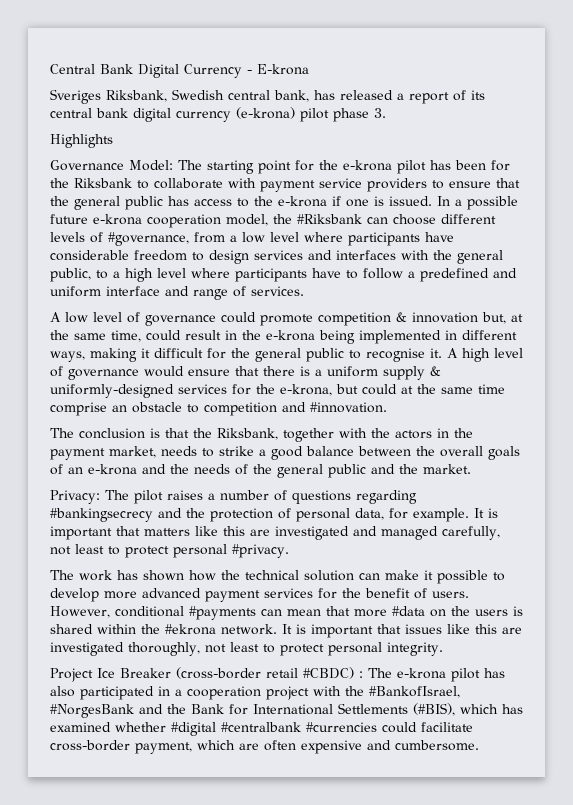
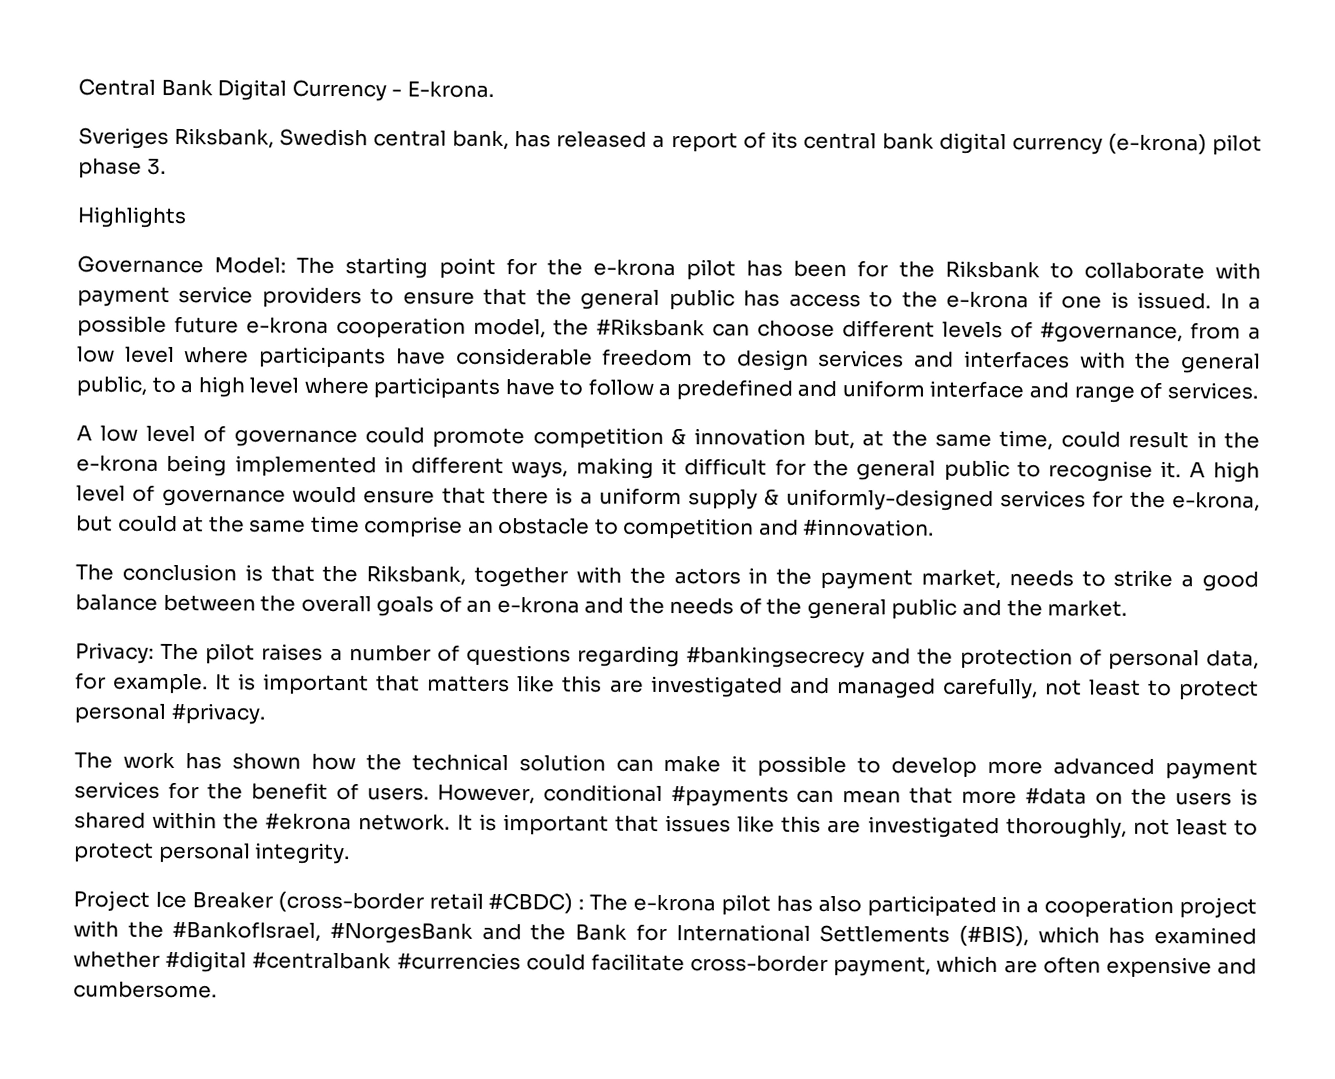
- Central Bank Digital Currency - E-krona
+ Central Bank Digital Currency - E-krona.

